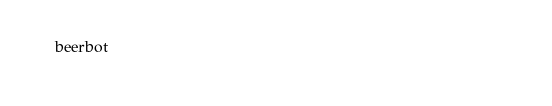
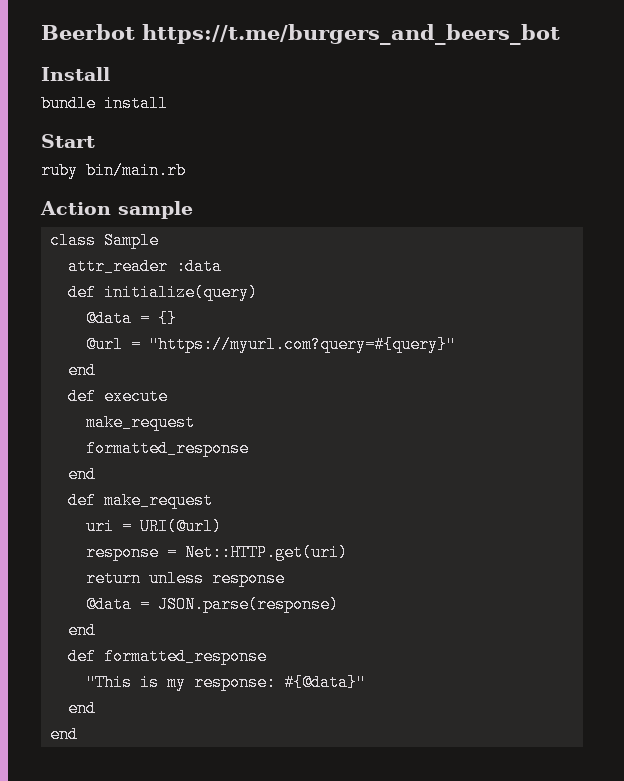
- beerbot
+ Beerbot https://t.me/burgers_and_beers_bot
+ Install
+ bundle install
+ Start
+ ruby bin/main.rb
+ Action sample
+ class Sample
+ attr_reader :data
+ def initialize(query)
+ @data = {}
+ @url = "https://myurl.com?query=#{query}"
+ end
+ def execute
+ make_request
+ formatted_response
+ end
+ def make_request
+ uri = URI(@url)
+ response = Net::HTTP.get(uri)
+ return unless response
+ @data = JSON.parse(response)
+ end
+ def formatted_response
+ "This is my response: #{@data}"
+ end
+ end

